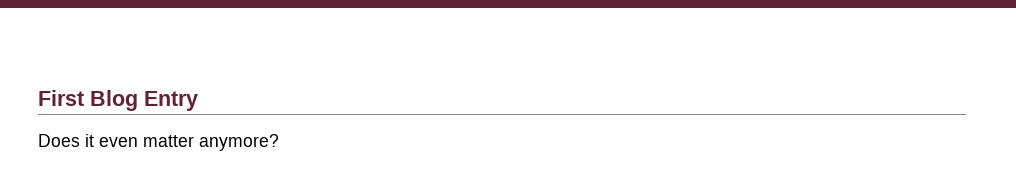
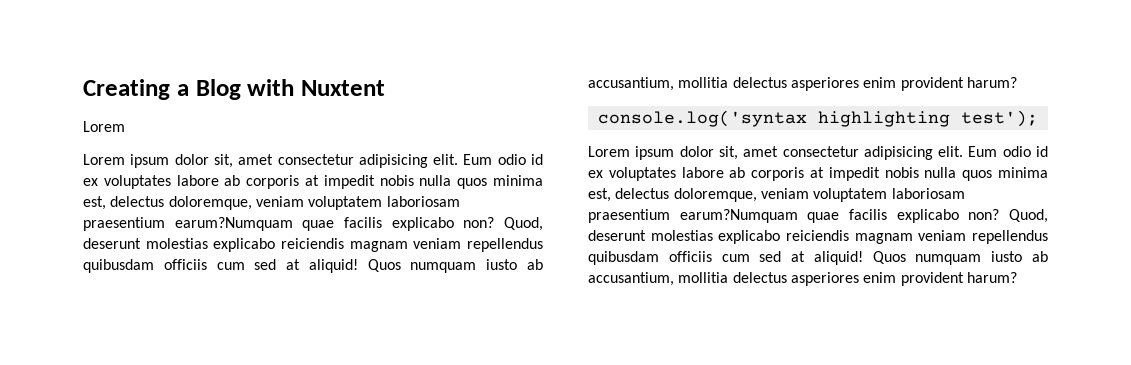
- First Blog Entry
- Does it even matter anymore?
+ Creating a Blog with Nuxtent
+ Lorem
+ Lorem ipsum dolor sit, amet consectetur adipisicing elit. Eum odio id ex voluptates labore ab corporis at impedit nobis nulla quos minima est, delectus doloremque, veniam voluptatem laboriosam praesentium earum?Numquam quae facilis explicabo non? Quod, deserunt molestias explicabo reiciendis magnam veniam repellendus quibusdam officiis cum sed at aliquid! Quos numquam iusto ab accusantium, mollitia delectus asperiores enim provident harum?
+ console.log('syntax highlighting test');
+ Lorem ipsum dolor sit, amet consectetur adipisicing elit. Eum odio id ex voluptates labore ab corporis at impedit nobis nulla quos minima est, delectus doloremque, veniam voluptatem laboriosam praesentium earum?Numquam quae facilis explicabo non? Quod, deserunt molestias explicabo reiciendis magnam veniam repellendus quibusdam officiis cum sed at aliquid! Quos numquam iusto ab accusantium, mollitia delectus asperiores enim provident harum?

